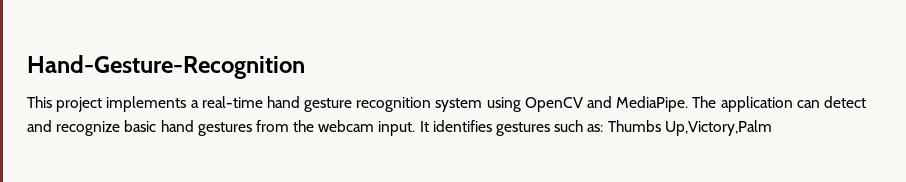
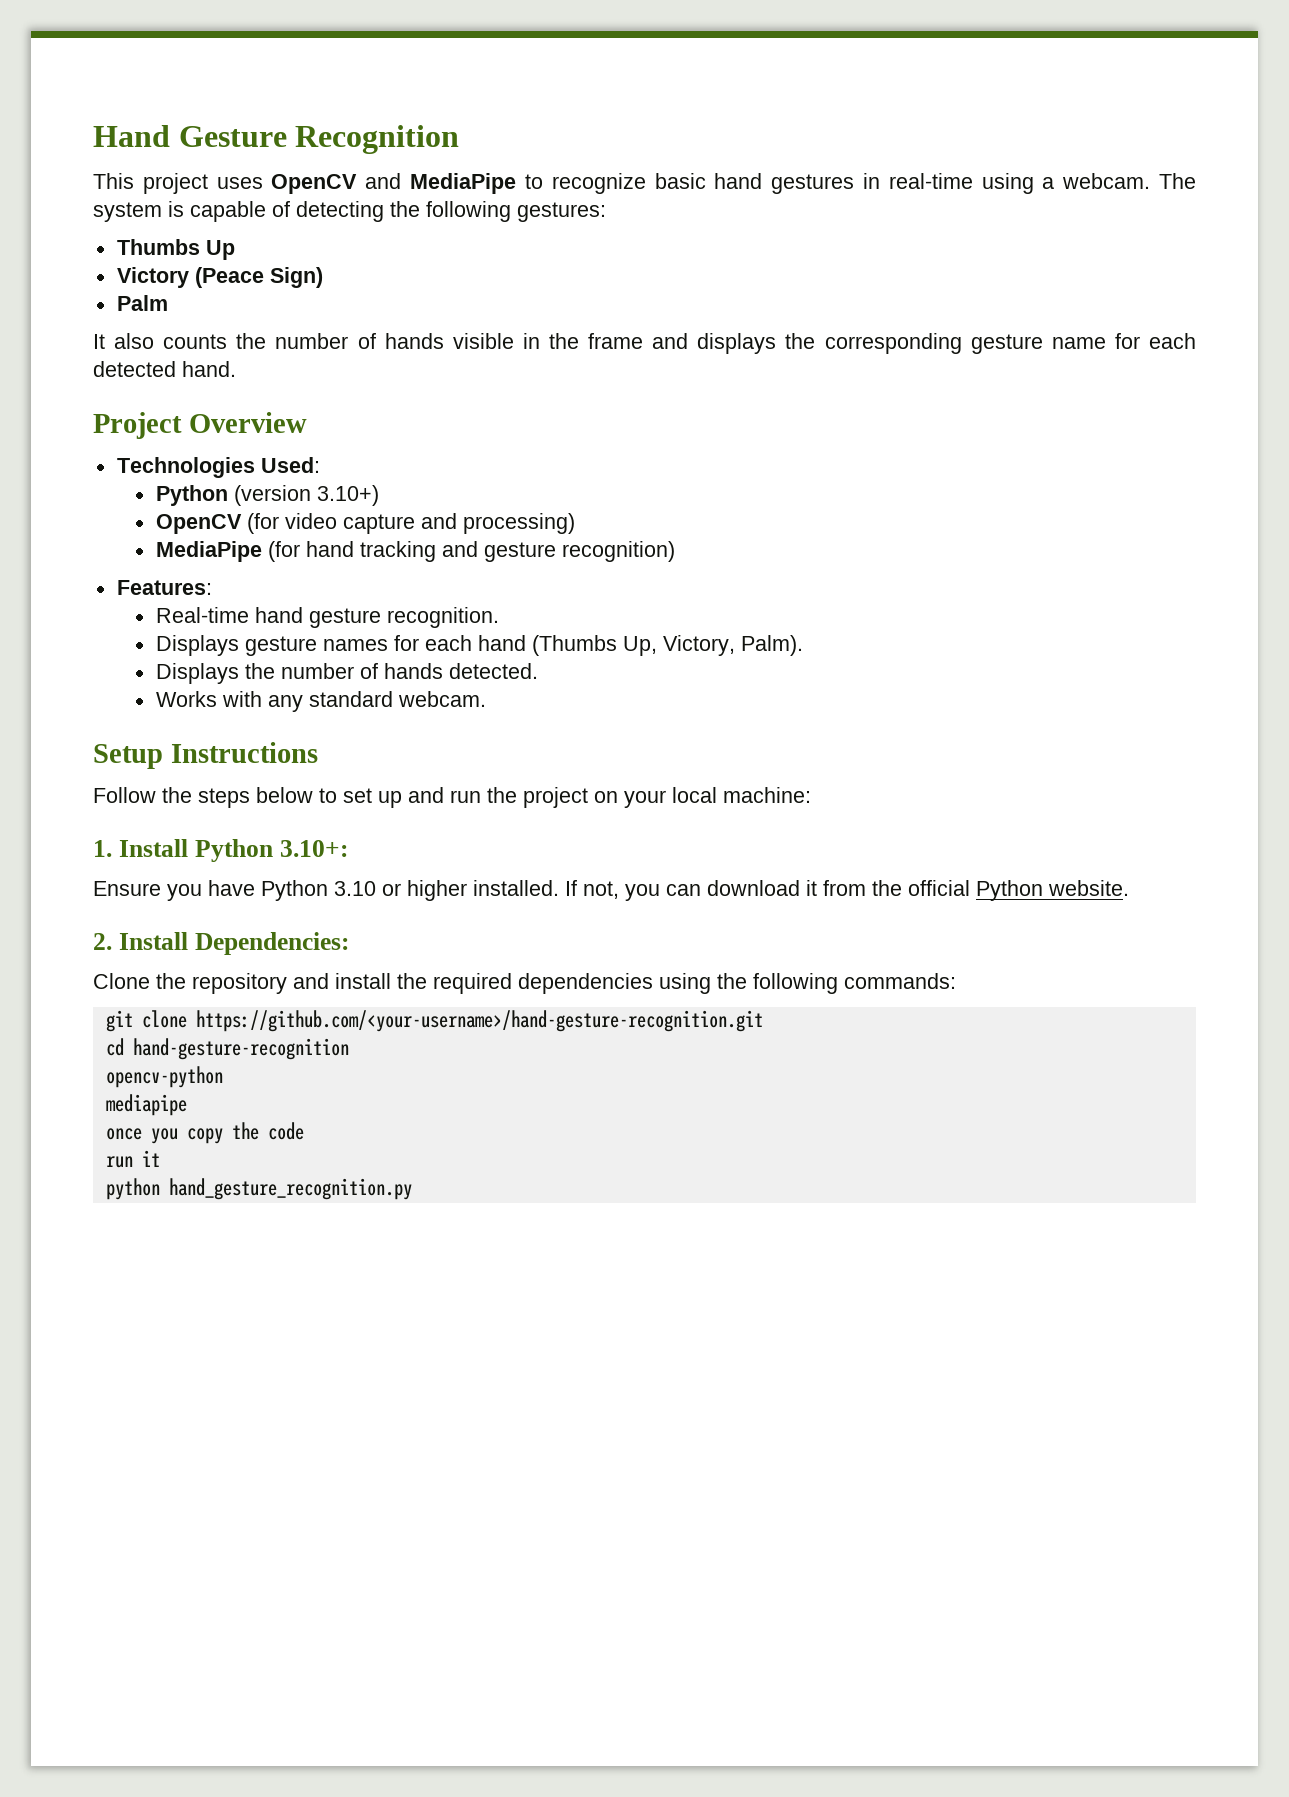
- Hand-Gesture-Recognition
+ Hand Gesture Recognition
- This project implements a real-time hand gesture recognition system using OpenCV and MediaPipe. The application can detect and recognize basic hand gestures from the webcam input. It identifies gestures such as: Thumbs Up,Victory,Palm
+ This project uses OpenCV and MediaPipe to recognize basic hand gestures in real-time using a webcam. The system is capable of detecting the following gestures:
+ Thumbs Up
+ Victory (Peace Sign)
+ Palm
+ It also counts the number of hands visible in the frame and displays the corresponding gesture name for each detected hand.
+ Project Overview
+ Technologies Used:
+ Python (version 3.10+)
+ OpenCV (for video capture and processing)
+ MediaPipe (for hand tracking and gesture recognition)
+ Features:
+ Real-time hand gesture recognition.
+ Displays gesture names for each hand (Thumbs Up, Victory, Palm).
+ Displays the number of hands detected.
+ Works with any standard webcam.
+ Setup Instructions
+ Follow the steps below to set up and run the project on your local machine:
+ 1. Install Python 3.10+:
+ Ensure you have Python 3.10 or higher installed. If not, you can download it from the official Python website.
+ 2. Install Dependencies:
+ Clone the repository and install the required dependencies using the following commands:
+ git clone https://github.com/<your-username>/hand-gesture-recognition.git
+ cd hand-gesture-recognition
+ opencv-python
+ mediapipe
+ once you copy the code
+ run it
+ python hand_gesture_recognition.py

